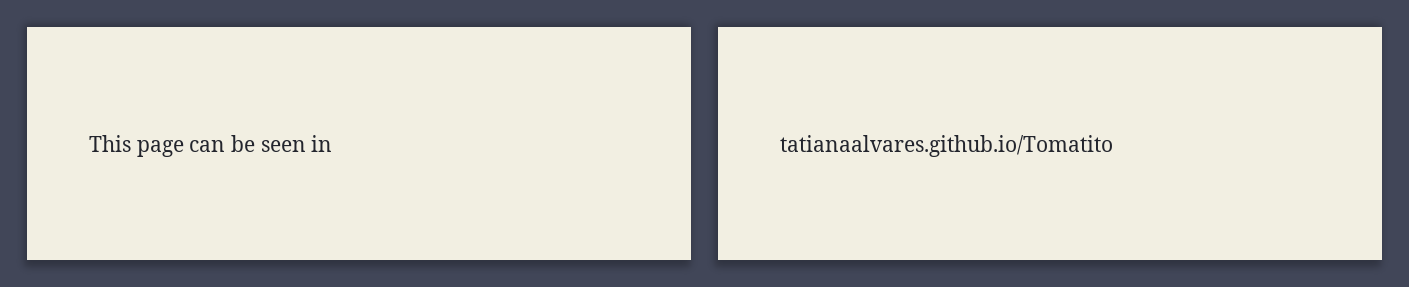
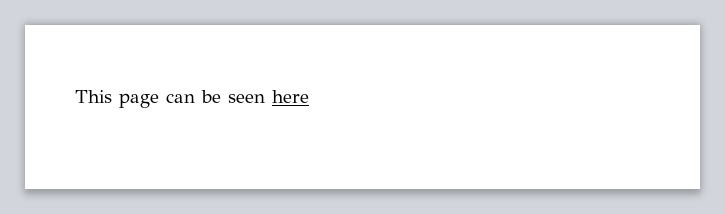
- This page can be seen in tatianaalvares.github.io/Tomatito
+ This page can be seen here

